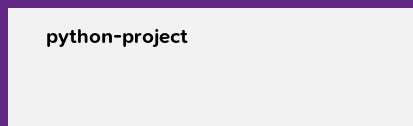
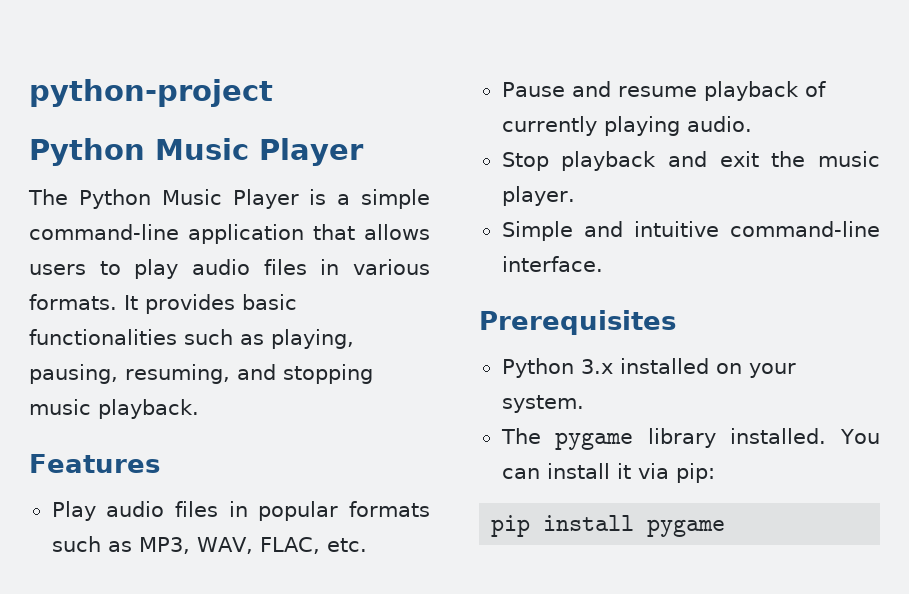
  python-project
+ Python Music Player
+ The Python Music Player is a simple command-line application that allows users to play audio files in various formats. It provides basic functionalities such as playing, pausing, resuming, and stopping music playback.
+ Features
+ Play audio files in popular formats such as MP3, WAV, FLAC, etc.
+ Pause and resume playback of currently playing audio.
+ Stop playback and exit the music player.
+ Simple and intuitive command-line interface.
+ Prerequisites
+ Python 3.x installed on your system.
+ The pygame library installed. You can install it via pip:
+ pip install pygame

